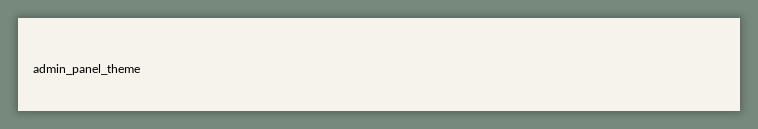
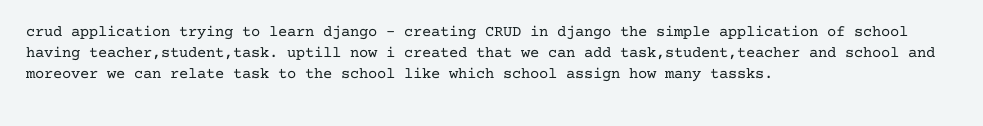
- admin_panel_theme
+ crud application trying to learn django - creating CRUD in django the simple application of school having teacher,student,task. uptill now i created that we can add task,student,teacher and school and moreover we can relate task to the school like which school assign how many tassks.

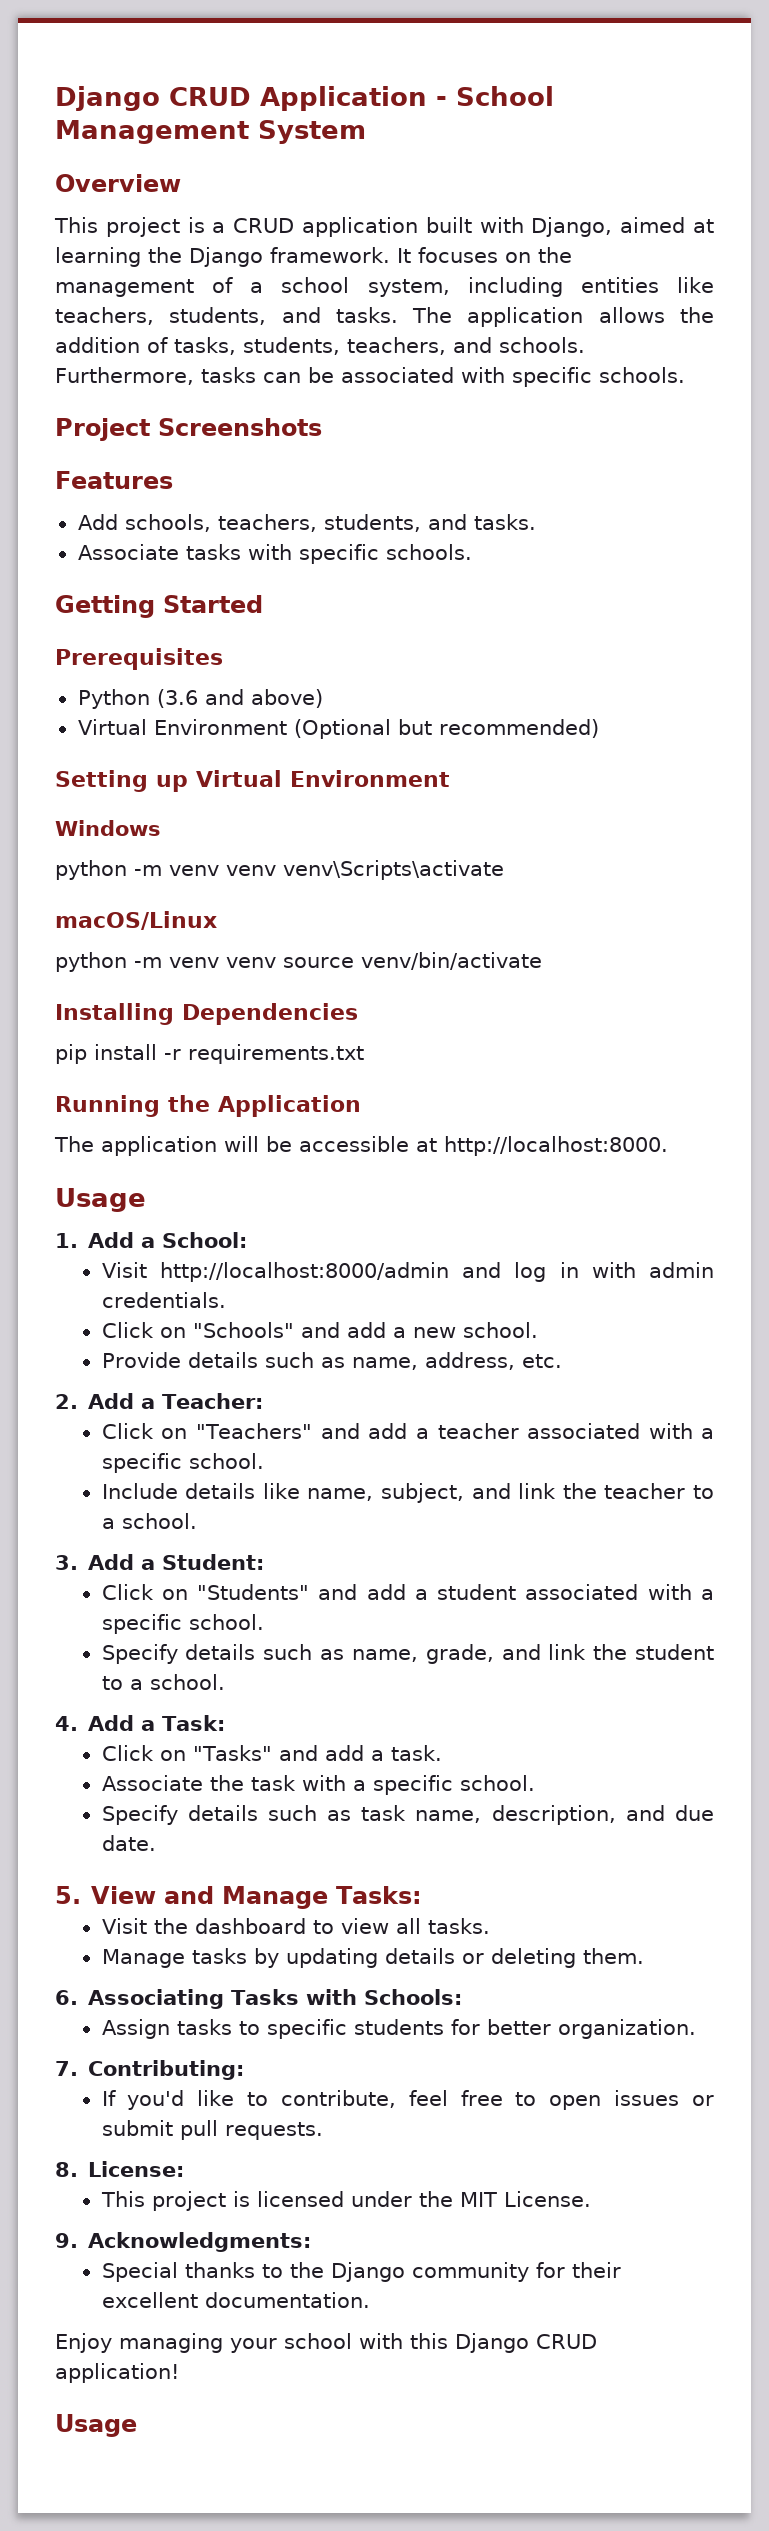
- crud application trying to learn django - creating CRUD in django the simple application of school having teacher,student,task. uptill now i created that we can add task,student,teacher and school and moreover we can relate task to the school like which school assign how many tassks.
+ Django CRUD Application - School Management System
+ Overview
+ This project is a CRUD application built with Django, aimed at learning the Django framework. It focuses on the management of a school system, including entities like teachers, students, and tasks. The application allows the addition of tasks, students, teachers, and schools. Furthermore, tasks can be associated with specific schools.
+ Project Screenshots
+ Features
+ Add schools, teachers, students, and tasks.
+ Associate tasks with specific schools.
+ Getting Started
+ Prerequisites
+ Python (3.6 and above)
+ Virtual Environment (Optional but recommended)
+ Setting up Virtual Environment
+ Windows
+ python -m venv venv venv\Scripts\activate
+ macOS/Linux
+ python -m venv venv source venv/bin/activate
+ Installing Dependencies
+ pip install -r requirements.txt
+ Running the Application
+ The application will be accessible at http://localhost:8000.
+ Usage
+ 1. Add a School:
+ Visit http://localhost:8000/admin and log in with admin credentials.
+ Click on "Schools" and add a new school.
+ Provide details such as name, address, etc.
+ 2. Add a Teacher:
+ Click on "Teachers" and add a teacher associated with a specific school.
+ Include details like name, subject, and link the teacher to a school.
+ 3. Add a Student:
+ Click on "Students" and add a student associated with a specific school.
+ Specify details such as name, grade, and link the student to a school.
+ 4. Add a Task:
+ Click on "Tasks" and add a task.
+ Associate the task with a specific school.
+ Specify details such as task name, description, and due date.
+ 5. View and Manage Tasks:
+ Visit the dashboard to view all tasks.
+ Manage tasks by updating details or deleting them.
+ 6. Associating Tasks with Schools:
+ Assign tasks to specific students for better organization.
+ 7. Contributing:
+ If you'd like to contribute, feel free to open issues or submit pull requests.
+ 8. License:
+ This project is licensed under the MIT License.
+ 9. Acknowledgments:
+ Special thanks to the Django community for their excellent documentation.
+ Enjoy managing your school with this Django CRUD application!
+ Usage

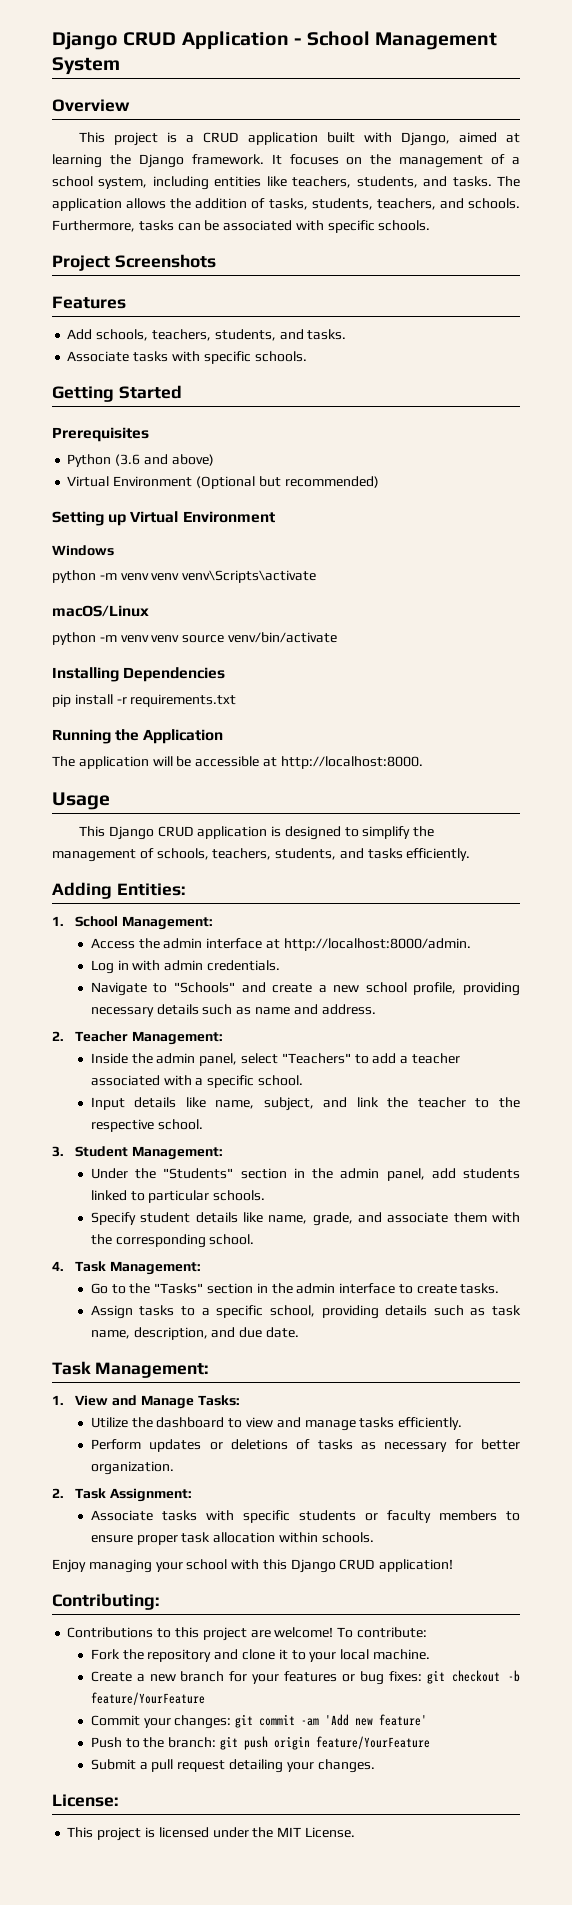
- 1. Add a School:
- Visit http://localhost:8000/admin and log in with admin credentials.
+ This Django CRUD application is designed to simplify the management of schools, teachers, students, and tasks efficiently.
+ Adding Entities:
+ 1. School Management:
+ Access the admin interface at http://localhost:8000/admin.
+ Log in with admin credentials.
- Click on "Schools" and add a new school.
- Provide details such as name, address, etc.
- 2. Add a Teacher:
- Click on "Teachers" and add a teacher associated with a specific school.
+ Navigate to "Schools" and create a new school profile, providing necessary details such as name and address.
+ 2. Teacher Management:
+ Inside the admin panel, select "Teachers" to add a teacher associated with a specific school.
- Include details like name, subject, and link the teacher to a school.
+ Input details like name, subject, and link the teacher to the respective school.
- 3. Add a Student:
- Click on "Students" and add a student associated with a specific school.
- Specify details such as name, grade, and link the student to a school.
- 4. Add a Task:
- Click on "Tasks" and add a task.
- Associate the task with a specific school.
- Specify details such as task name, description, and due date.
- 5. View and Manage Tasks:
+ 3. Student Management:
+ Under the "Students" section in the admin panel, add students linked to particular schools.
+ Specify student details like name, grade, and associate them with the corresponding school.
+ 4. Task Management:
+ Go to the "Tasks" section in the admin interface to create tasks.
+ Assign tasks to a specific school, providing details such as task name, description, and due date.
+ Task Management:
+ 1. View and Manage Tasks:
- Visit the dashboard to view all tasks.
- Manage tasks by updating details or deleting them.
- 6. Associating Tasks with Schools:
- Assign tasks to specific students for better organization.
- 7. Contributing:
- If you'd like to contribute, feel free to open issues or submit pull requests.
- 8. License:
- This project is licensed under the MIT License.
- 9. Acknowledgments:
- Special thanks to the Django community for their excellent documentation.
+ Utilize the dashboard to view and manage tasks efficiently.
+ Perform updates or deletions of tasks as necessary for better organization.
+ 2. Task Assignment:
+ Associate tasks with specific students or faculty members to ensure proper task allocation within schools.
  Enjoy managing your school with this Django CRUD application!
- Usage
+ Contributing:
+ Contributions to this project are welcome! To contribute:
+ Fork the repository and clone it to your local machine.
+ Create a new branch for your features or bug fixes: git checkout -b feature/YourFeature
+ Commit your changes: git commit -am 'Add new feature'
+ Push to the branch: git push origin feature/YourFeature
+ Submit a pull request detailing your changes.
+ License:
+ This project is licensed under the MIT License.

